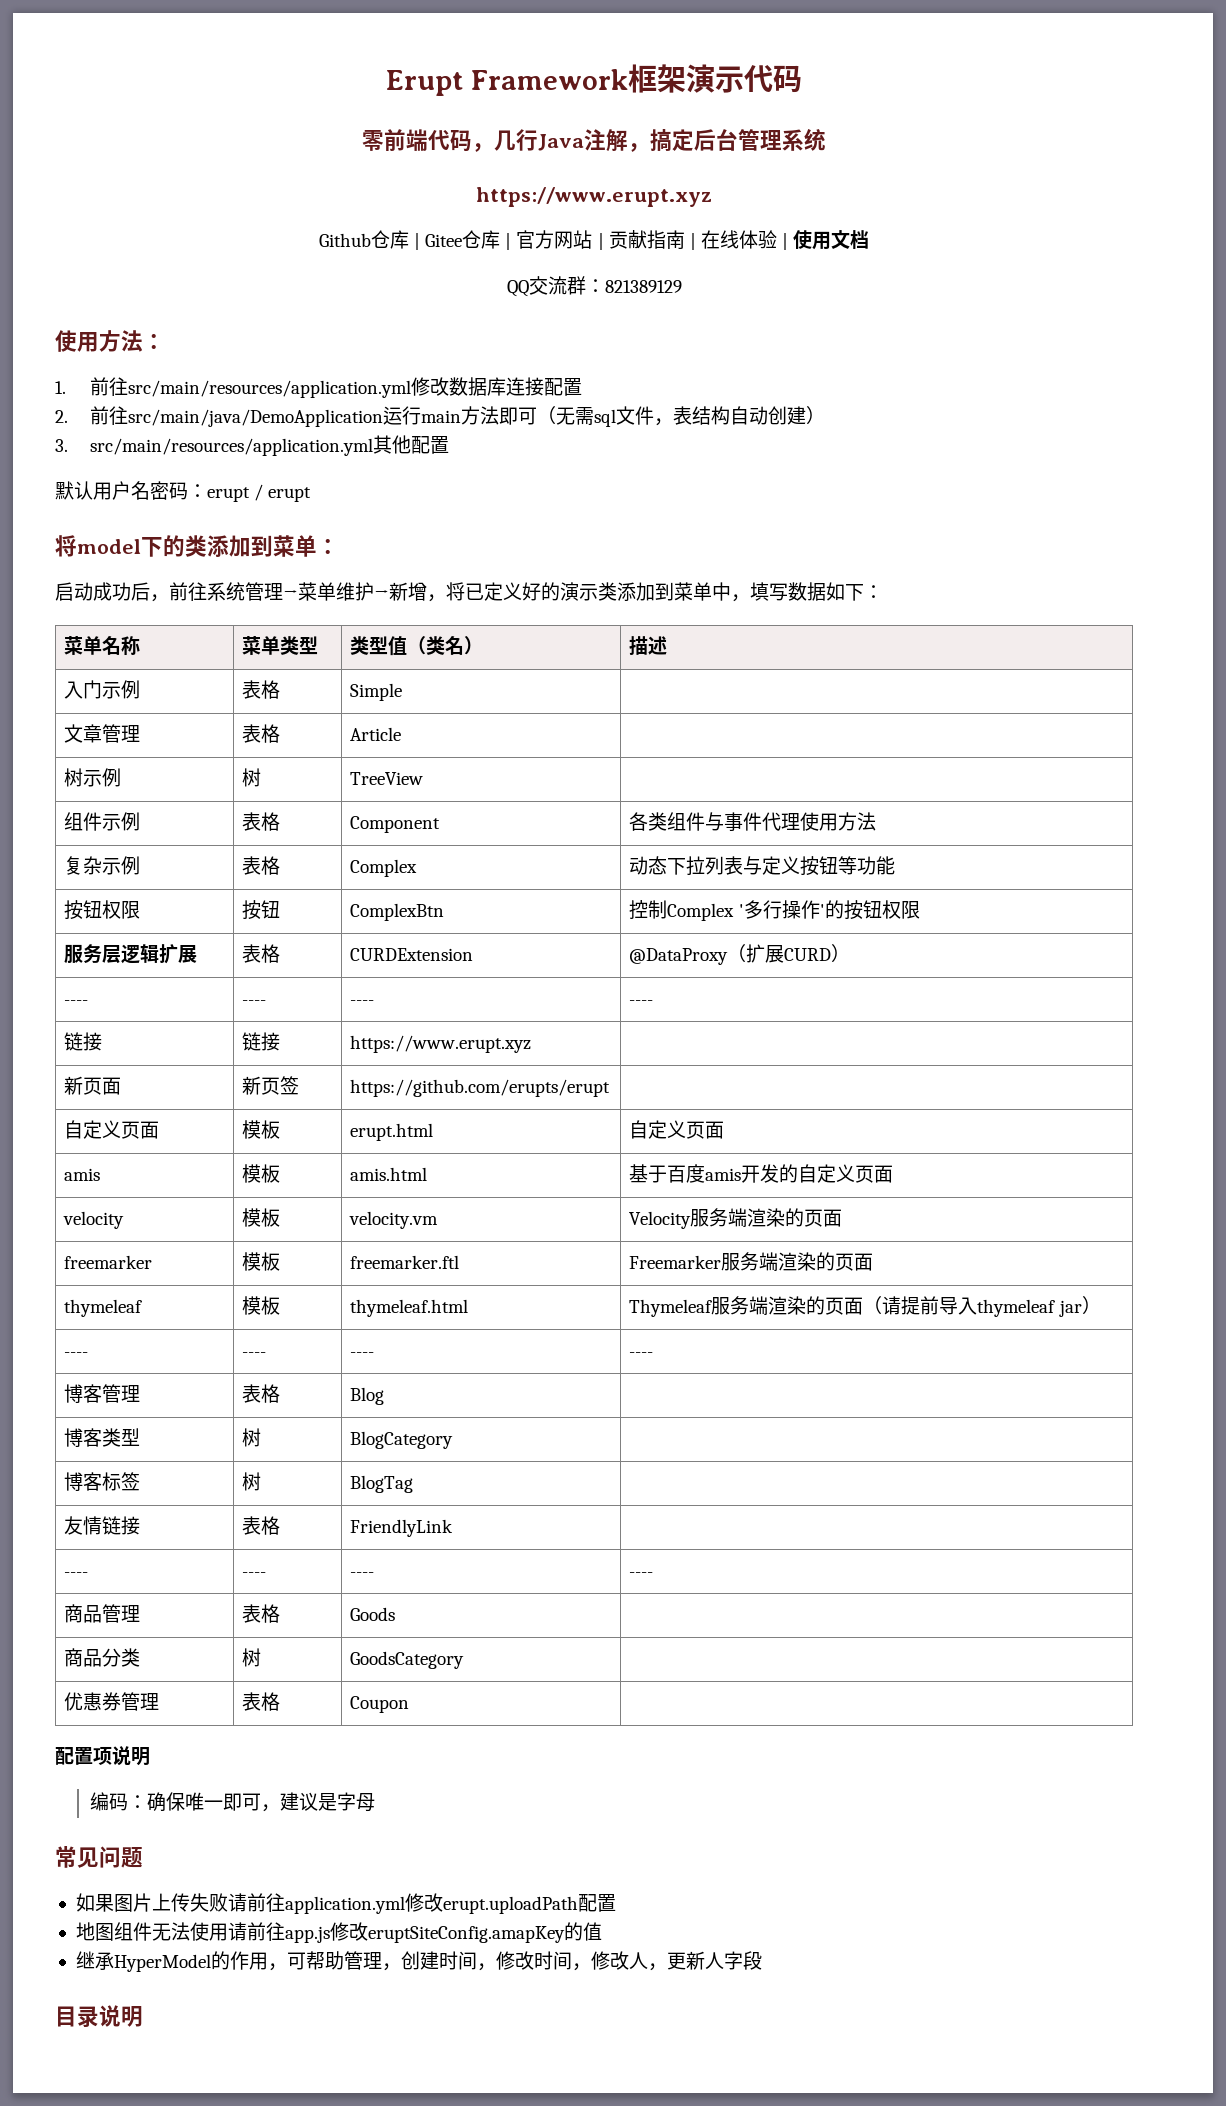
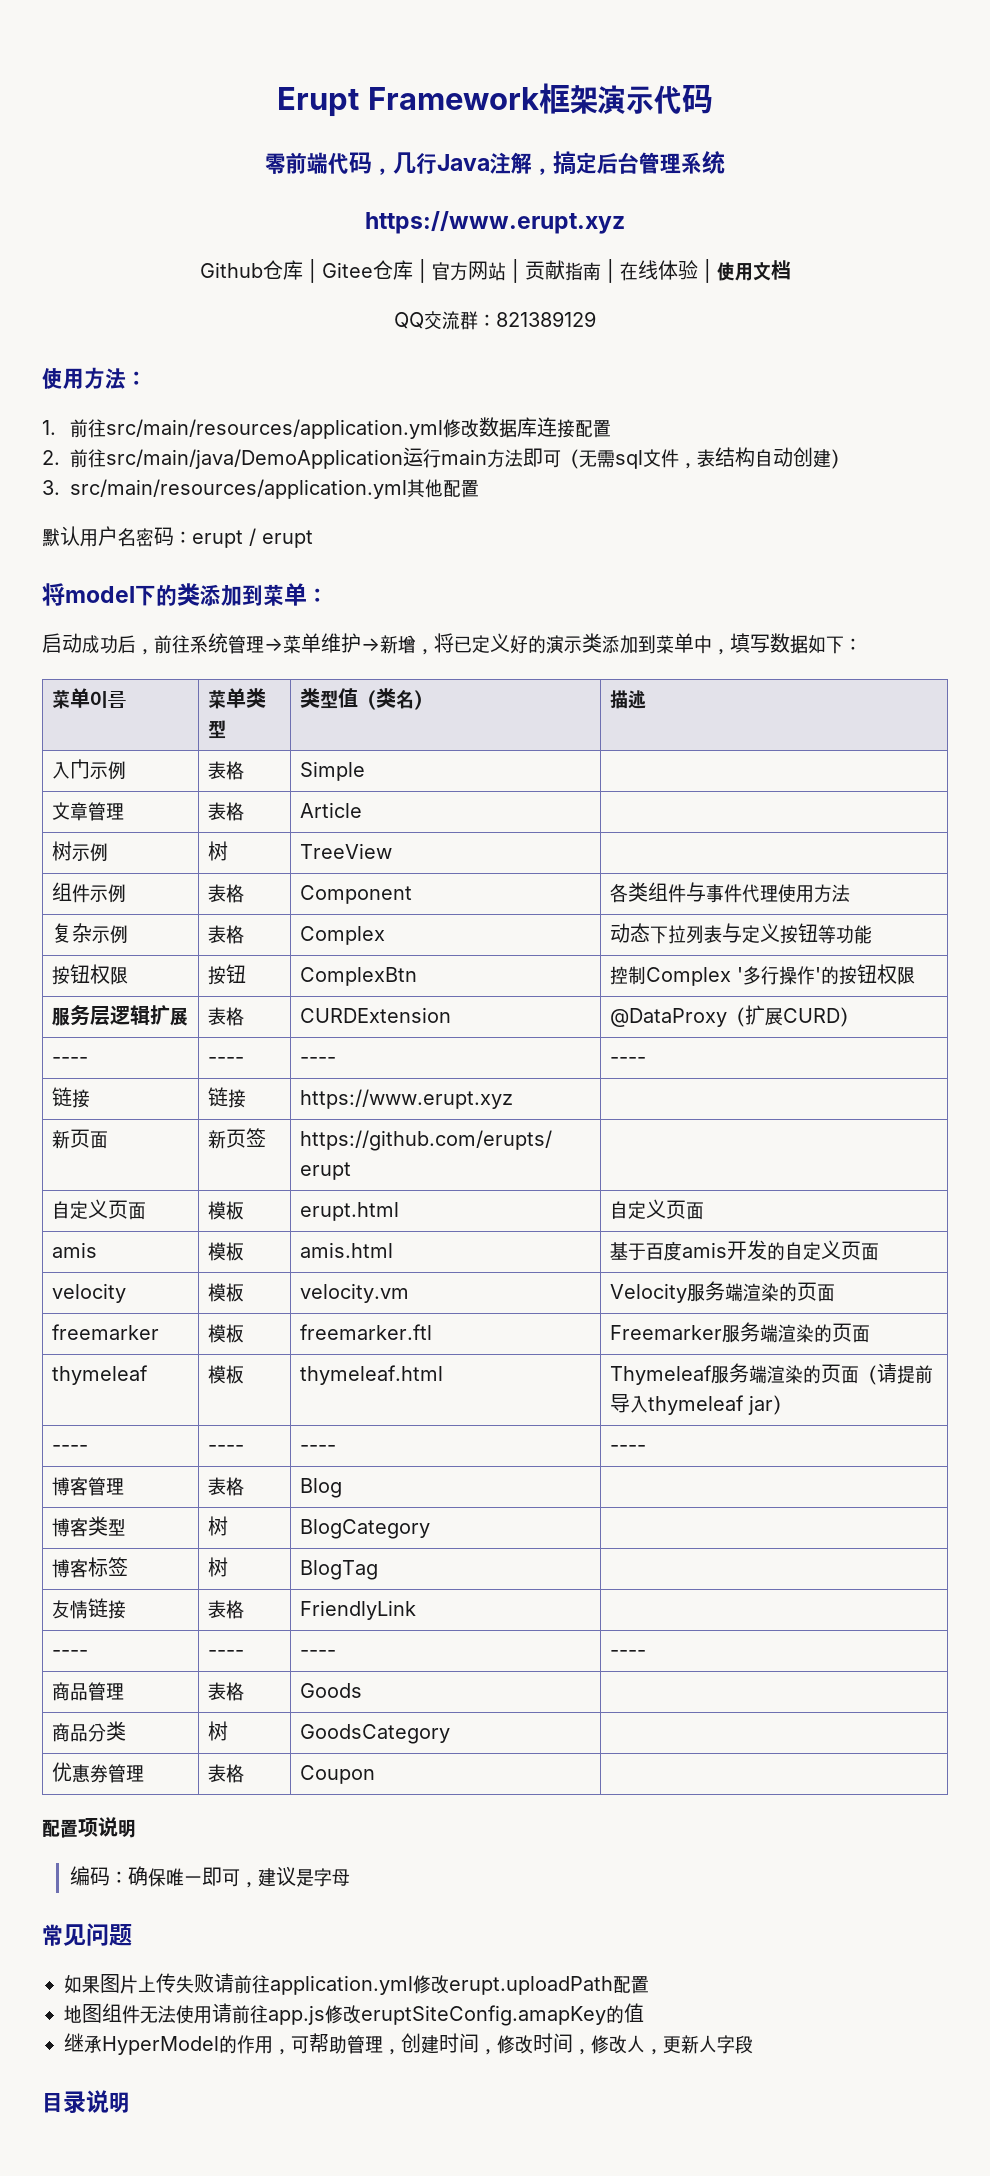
- 菜单名称 | 菜单类型 | 类型值（类名） | 描述
+ 菜单이름 | 菜单类型 | 类型值（类名） | 描述

